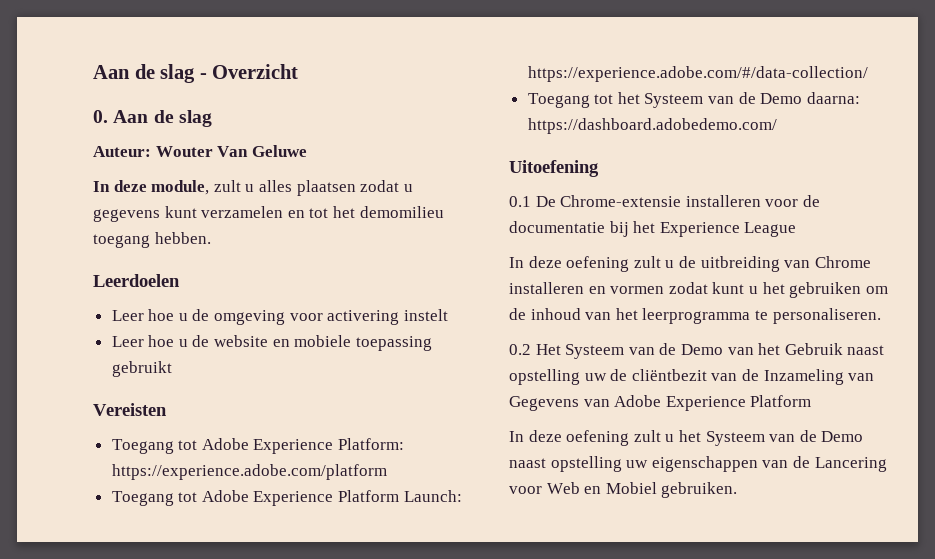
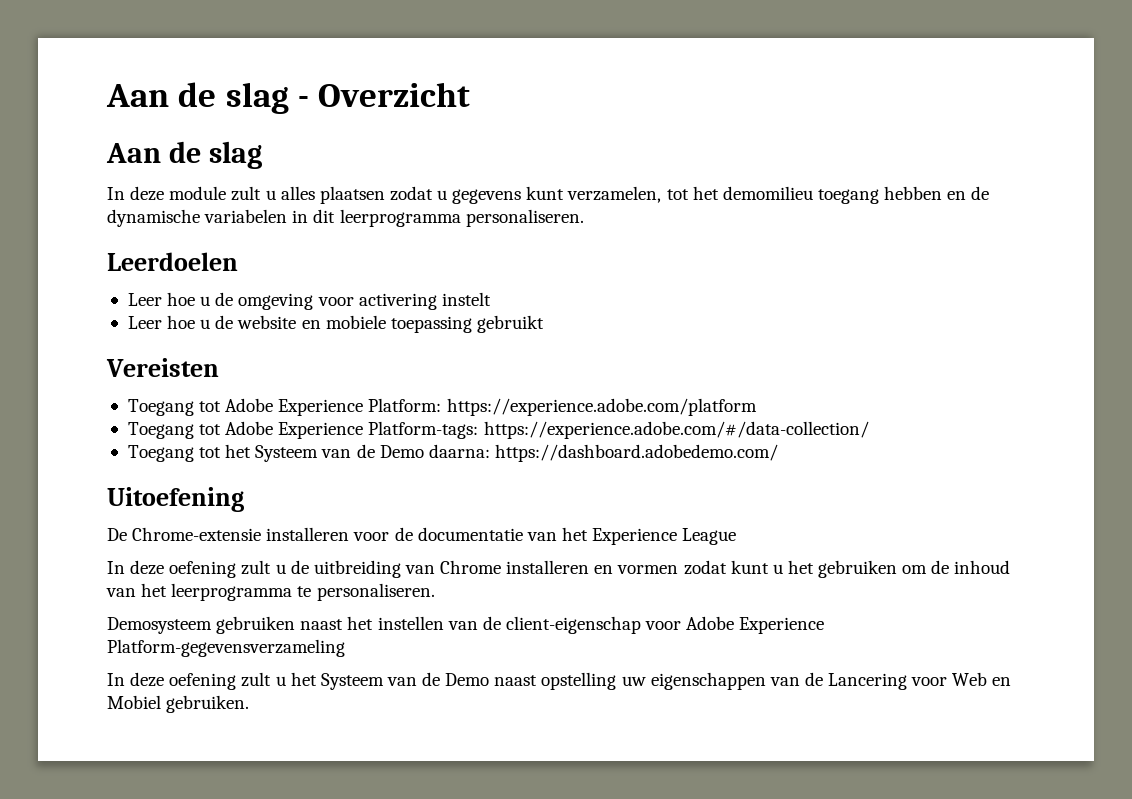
  Aan de slag - Overzicht
- 0. Aan de slag
- Auteur: Wouter Van Geluwe
- In deze module, zult u alles plaatsen zodat u gegevens kunt verzamelen en tot het demomilieu toegang hebben.
+ Aan de slag
+ In deze module zult u alles plaatsen zodat u gegevens kunt verzamelen, tot het demomilieu toegang hebben en de dynamische variabelen in dit leerprogramma personaliseren.
- Toegang tot Adobe Experience Platform Launch: https://experience.adobe.com/#/data-collection/
+ Toegang tot Adobe Experience Platform-tags: https://experience.adobe.com/#/data-collection/
- 0.1 De Chrome-extensie installeren voor de documentatie bij het Experience League
+ De Chrome-extensie installeren voor de documentatie van het Experience League
- 0.2 Het Systeem van de Demo van het Gebruik naast opstelling uw de cliëntbezit van de Inzameling van Gegevens van Adobe Experience Platform
+ Demosysteem gebruiken naast het instellen van de client-eigenschap voor Adobe Experience Platform-gegevensverzameling

